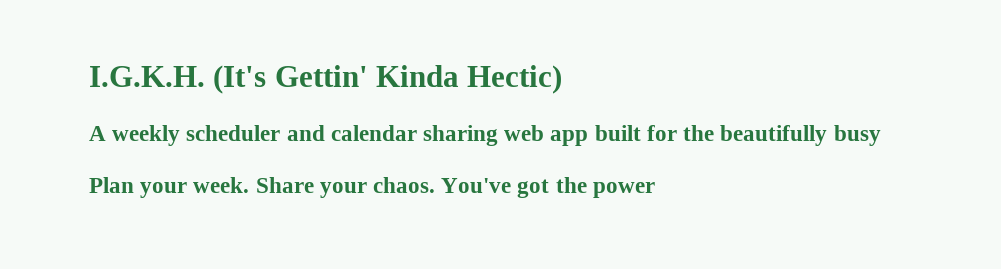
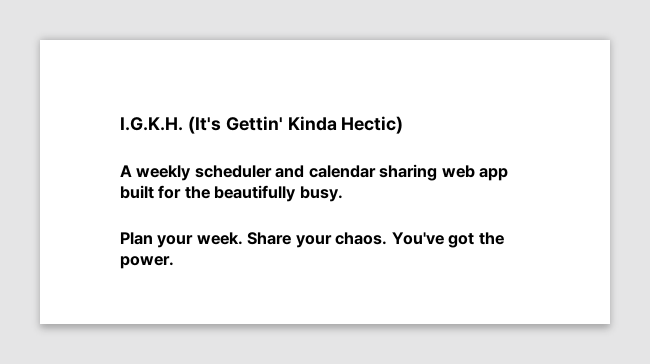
- A weekly scheduler and calendar sharing web app built for the beautifully busy
+ A weekly scheduler and calendar sharing web app built for the beautifully busy.
- You've got the power
+ You've got the power.

